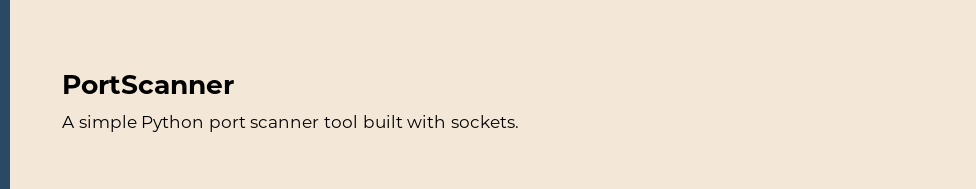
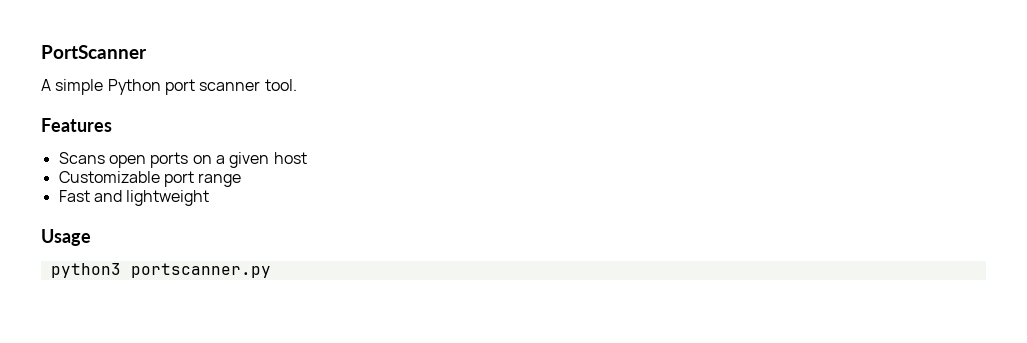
- A simple Python port scanner tool built with sockets.
+ A simple Python port scanner tool.
+ Features
+ Scans open ports on a given host
+ Customizable port range
+ Fast and lightweight
+ Usage
+ python3 portscanner.py

